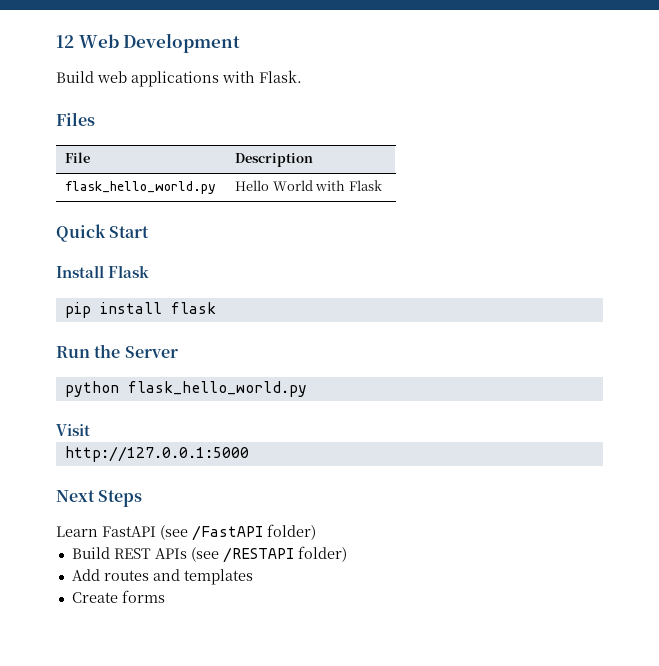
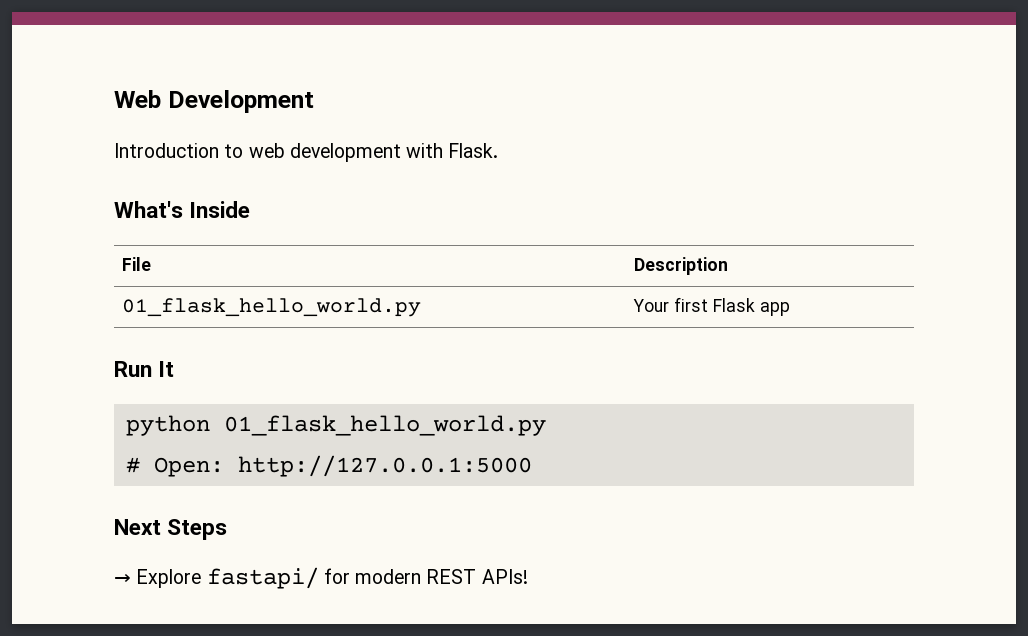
- 12 Web Development
+ Web Development
- Build web applications with Flask.
+ Introduction to web development with Flask.
- Files
+ What's Inside
- flask_hello_world.py | Hello World with Flask
- Quick Start
- Install Flask
- pip install flask
+ 01_flask_hello_world.py | Your first Flask app
- Run the Server
+ Run It
- python flask_hello_world.py
- Visit
- http://127.0.0.1:5000
+ python 01_flask_hello_world.py
+ # Open: http://127.0.0.1:5000
- Learn FastAPI (see /FastAPI folder)
- Build REST APIs (see /RESTAPI folder)
- Add routes and templates
- Create forms
+ → Explore fastapi/ for modern REST APIs!

